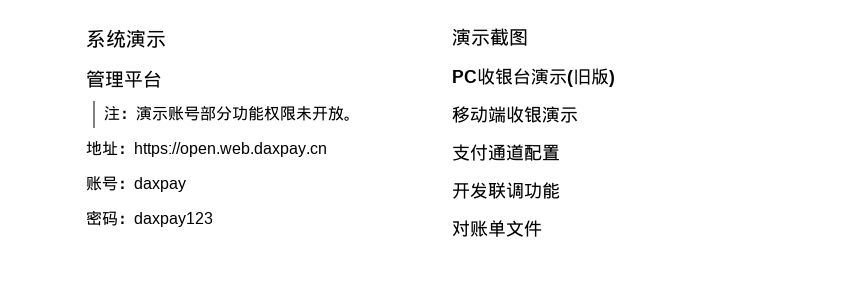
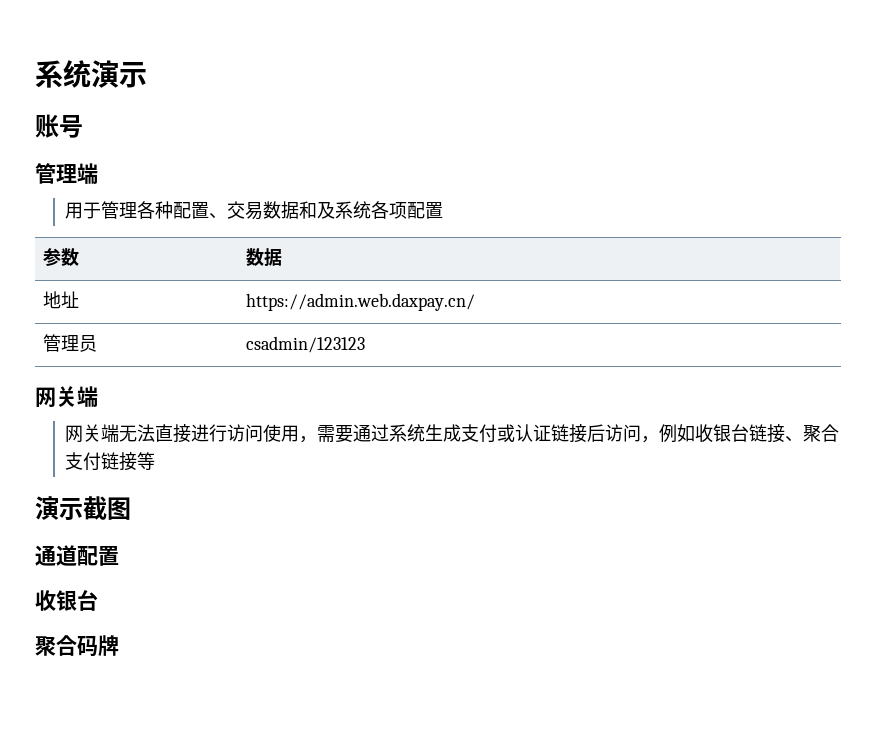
- 管理平台
- 注：演示账号部分功能权限未开放。
- 地址：https://open.web.daxpay.cn
- 账号：daxpay
- 密码：daxpay123
+ 账号
+ 管理端
+ 用于管理各种配置、交易数据和及系统各项配置
+ 参数 | 数据
+ 地址 | https://admin.web.daxpay.cn/
+ 管理员 | csadmin/123123
+ 网关端
+ 网关端无法直接进行访问使用，需要通过系统生成支付或认证链接后访问，例如收银台链接、聚合支付链接等
  演示截图
- PC收银台演示(旧版)
- 移动端收银演示
- 支付通道配置
- 开发联调功能
- 对账单文件
+ 通道配置
+ 收银台
+ 聚合码牌

